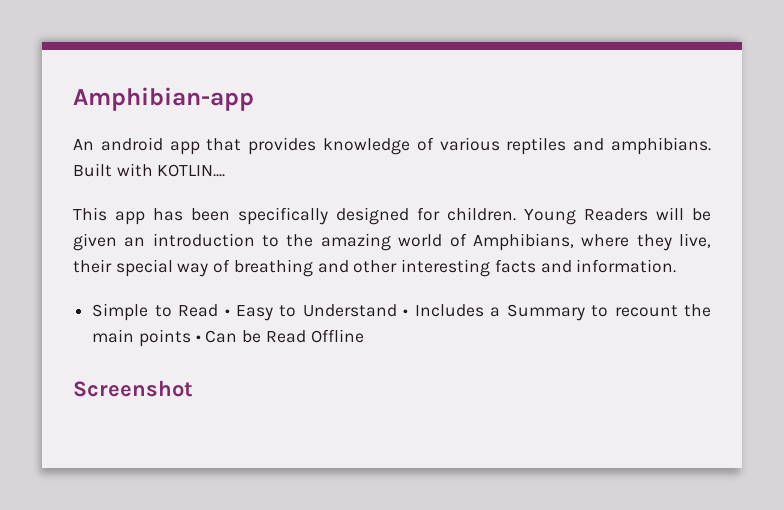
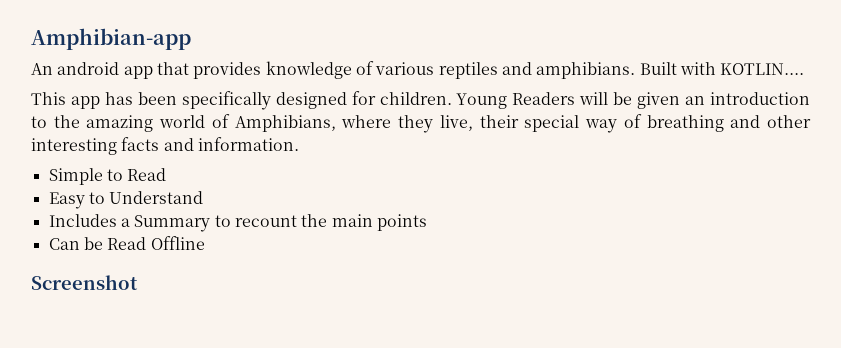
- Simple to Read • Easy to Understand • Includes a Summary to recount the main points • Can be Read Offline
+ Simple to Read
+ Easy to Understand
+ Includes a Summary to recount the main points
+ Can be Read Offline

